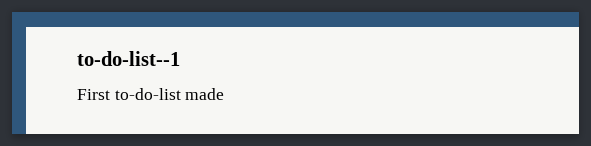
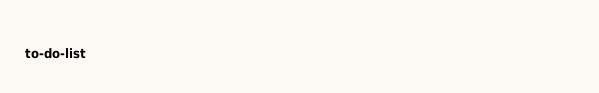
- to-do-list--1
- First to-do-list made
+ to-do-list

